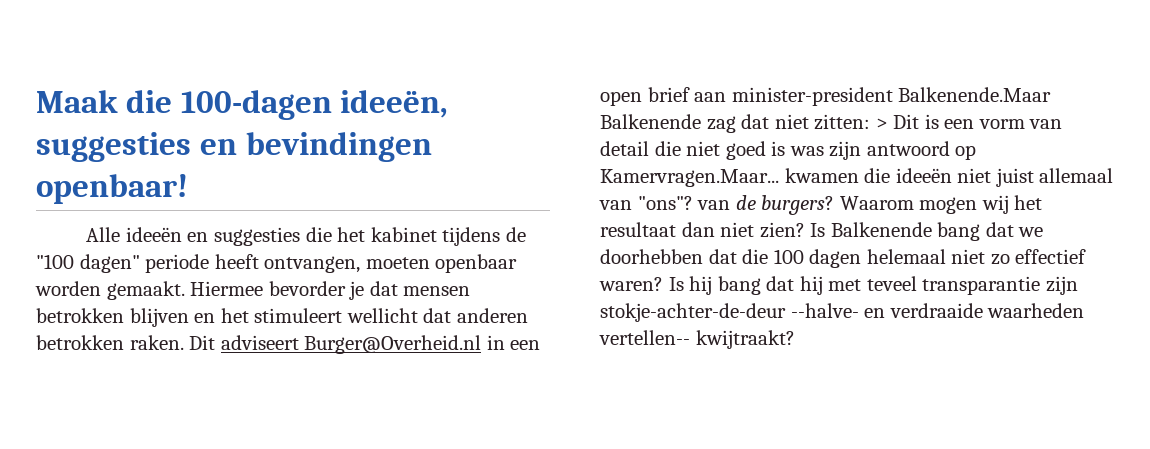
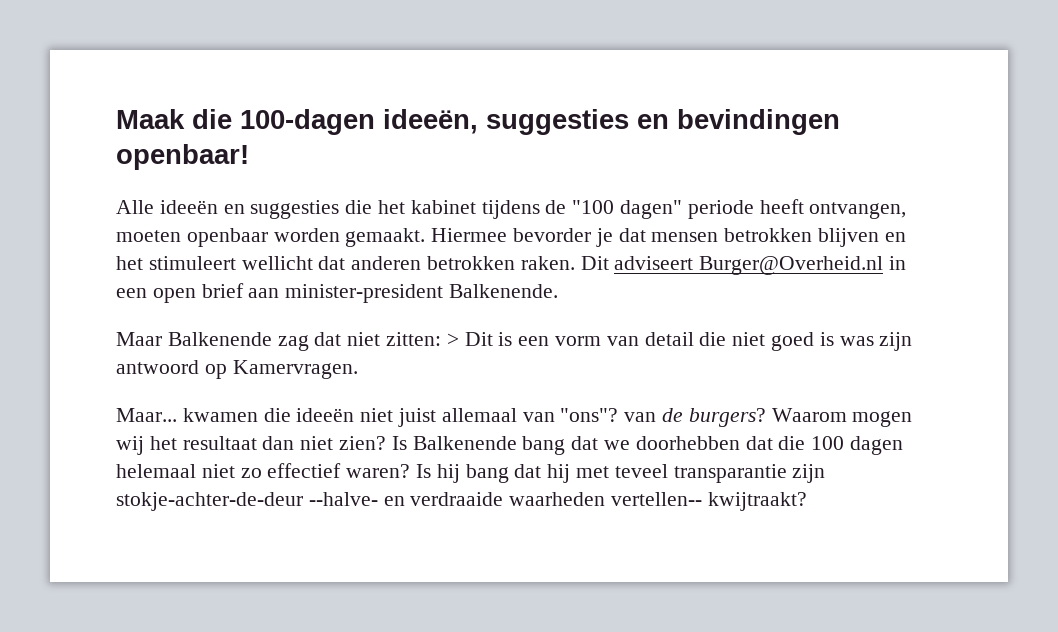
- Dit adviseert Burger@Overheid.nl in een open brief aan minister-president Balkenende.Maar Balkenende zag dat niet zitten: > Dit is een vorm van detail die niet goed is was zijn antwoord op Kamervragen.Maar... kwamen die ideeën niet juist allemaal van "ons"? van de burgers?
+ Dit adviseert Burger@Overheid.nl in een open brief aan minister-president Balkenende.
+ Maar Balkenende zag dat niet zitten: > Dit is een vorm van detail die niet goed is was zijn antwoord op Kamervragen.
+ Maar... kwamen die ideeën niet juist allemaal van "ons"? van de burgers?

